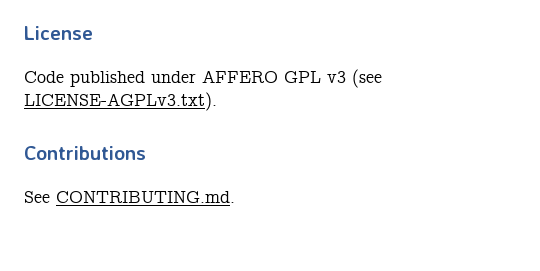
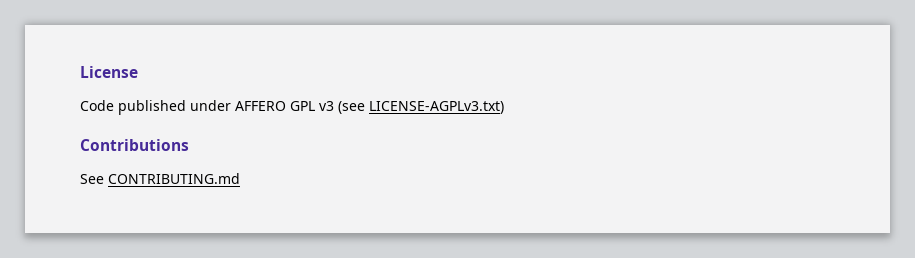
- Code published under AFFERO GPL v3 (see LICENSE-AGPLv3.txt).
+ Code published under AFFERO GPL v3 (see LICENSE-AGPLv3.txt)
- See CONTRIBUTING.md.
+ See CONTRIBUTING.md

